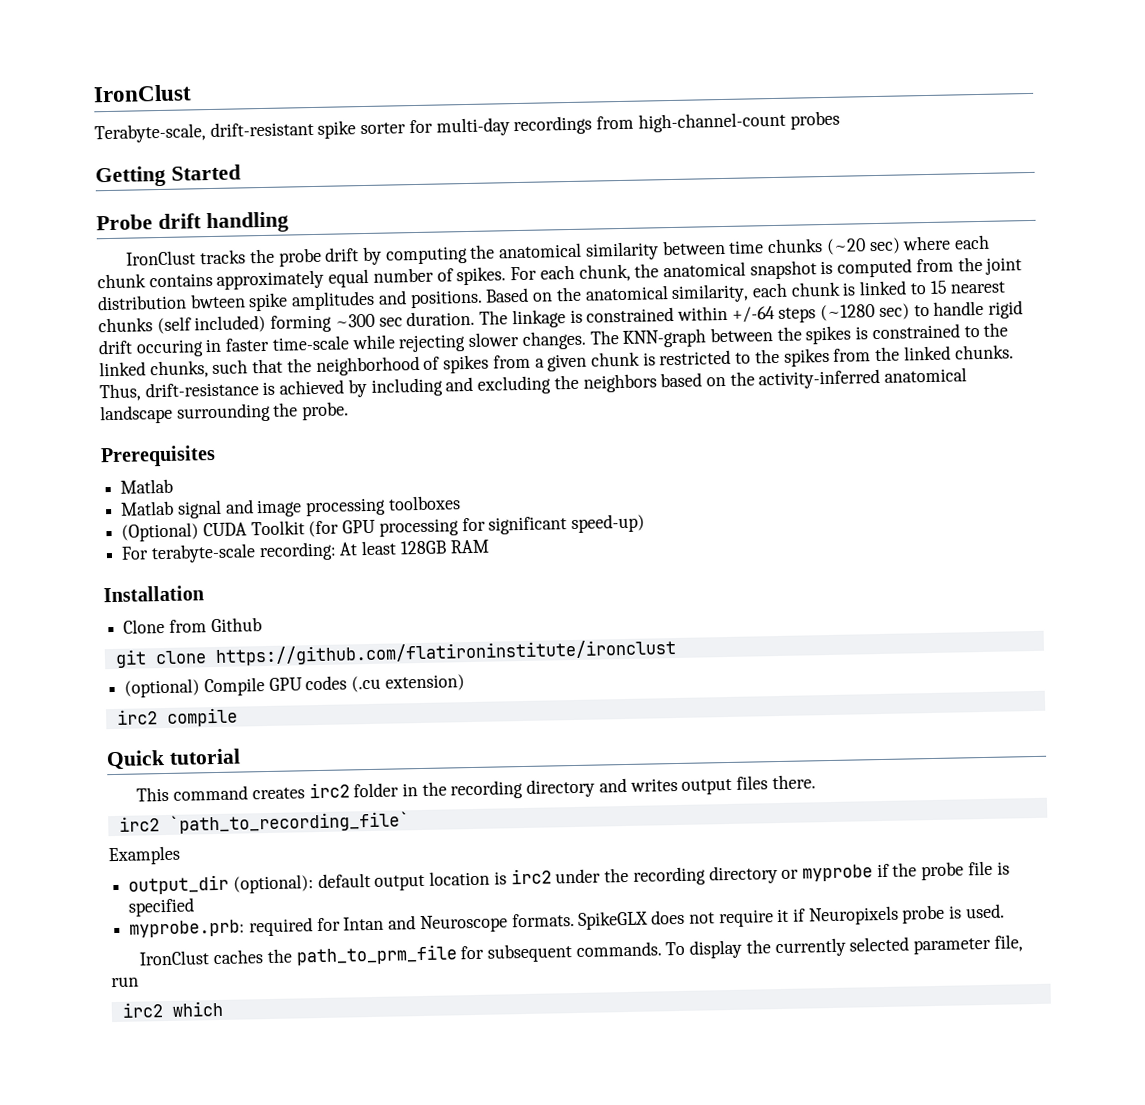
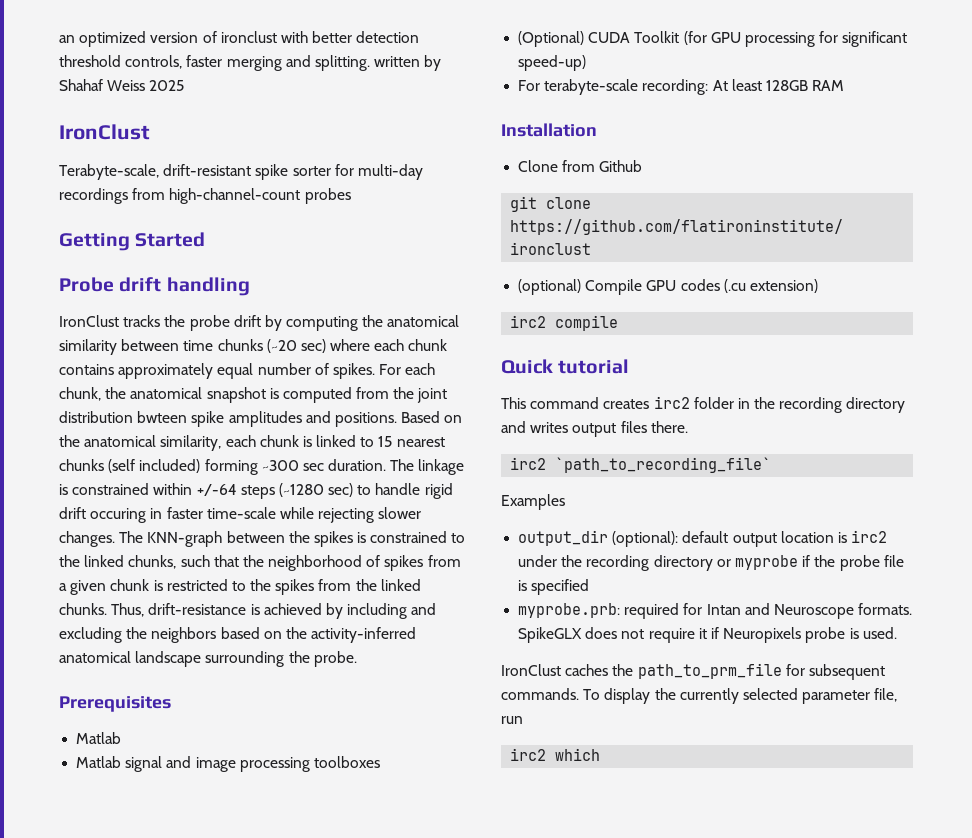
+ an optimized version of ironclust with better detection threshold controls, faster merging and splitting. written by Shahaf Weiss 2025

